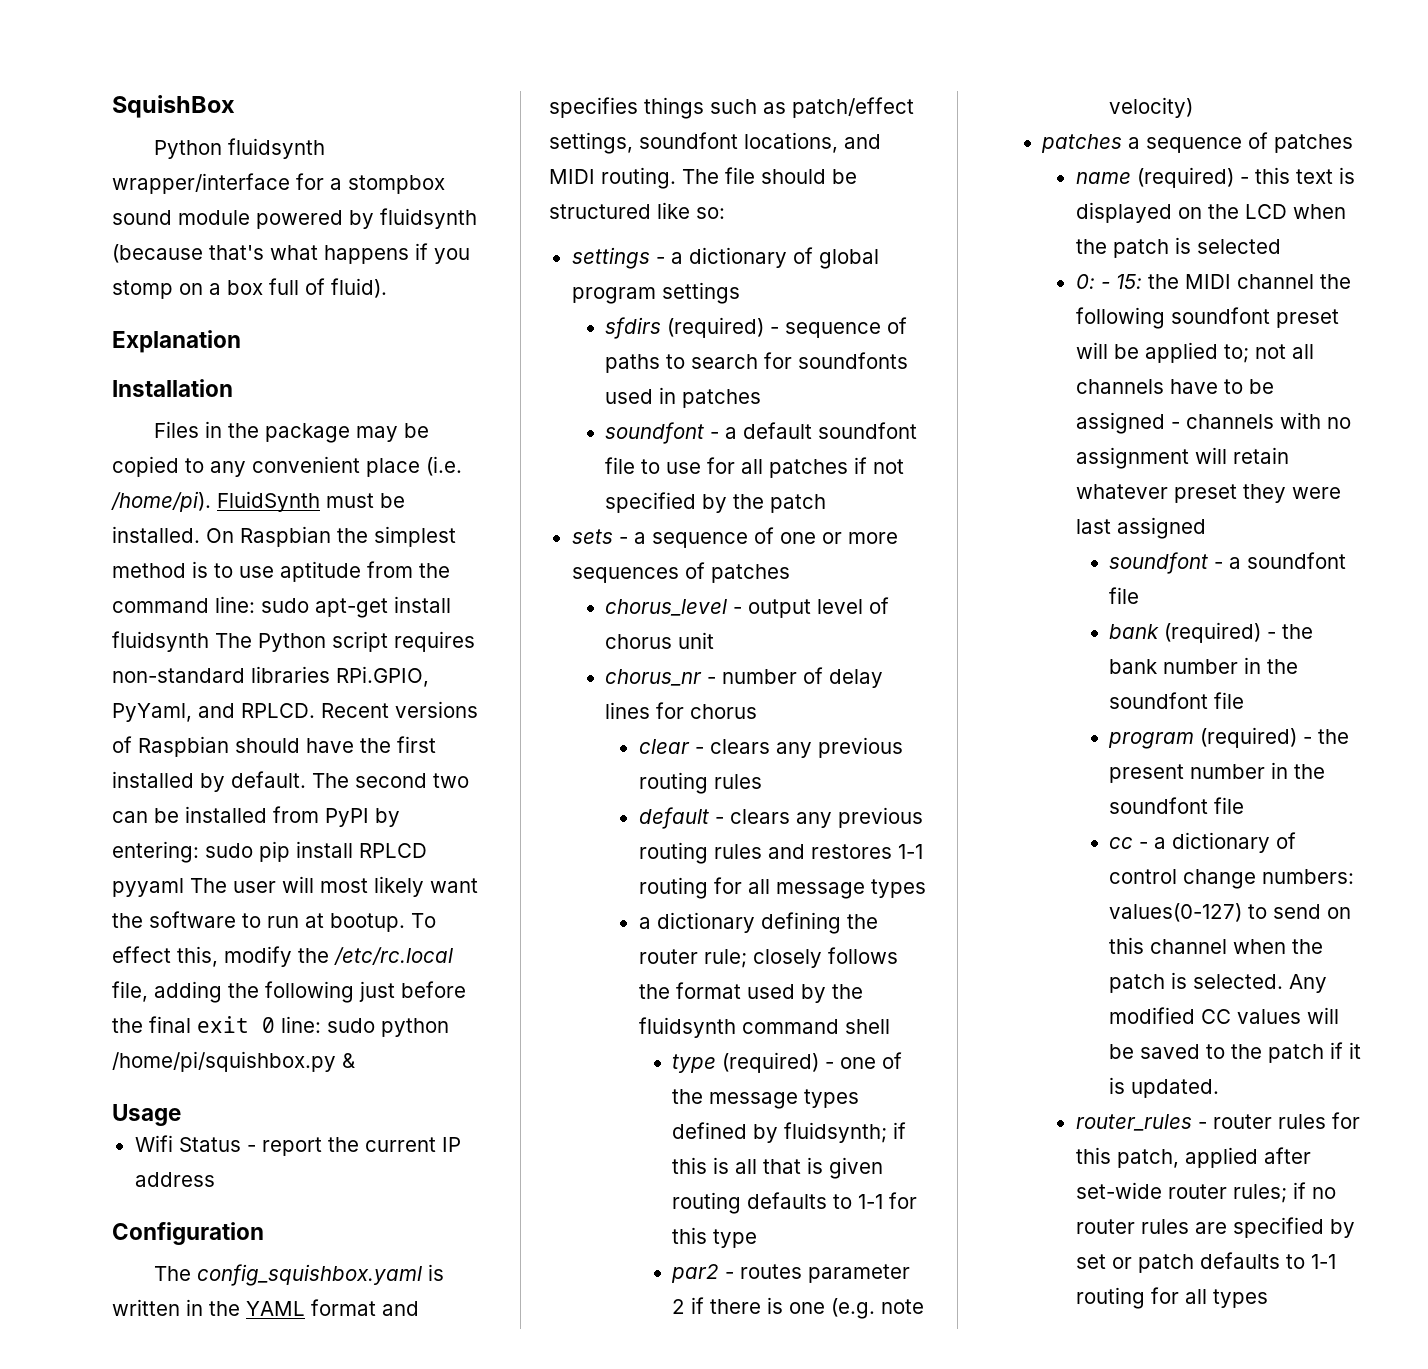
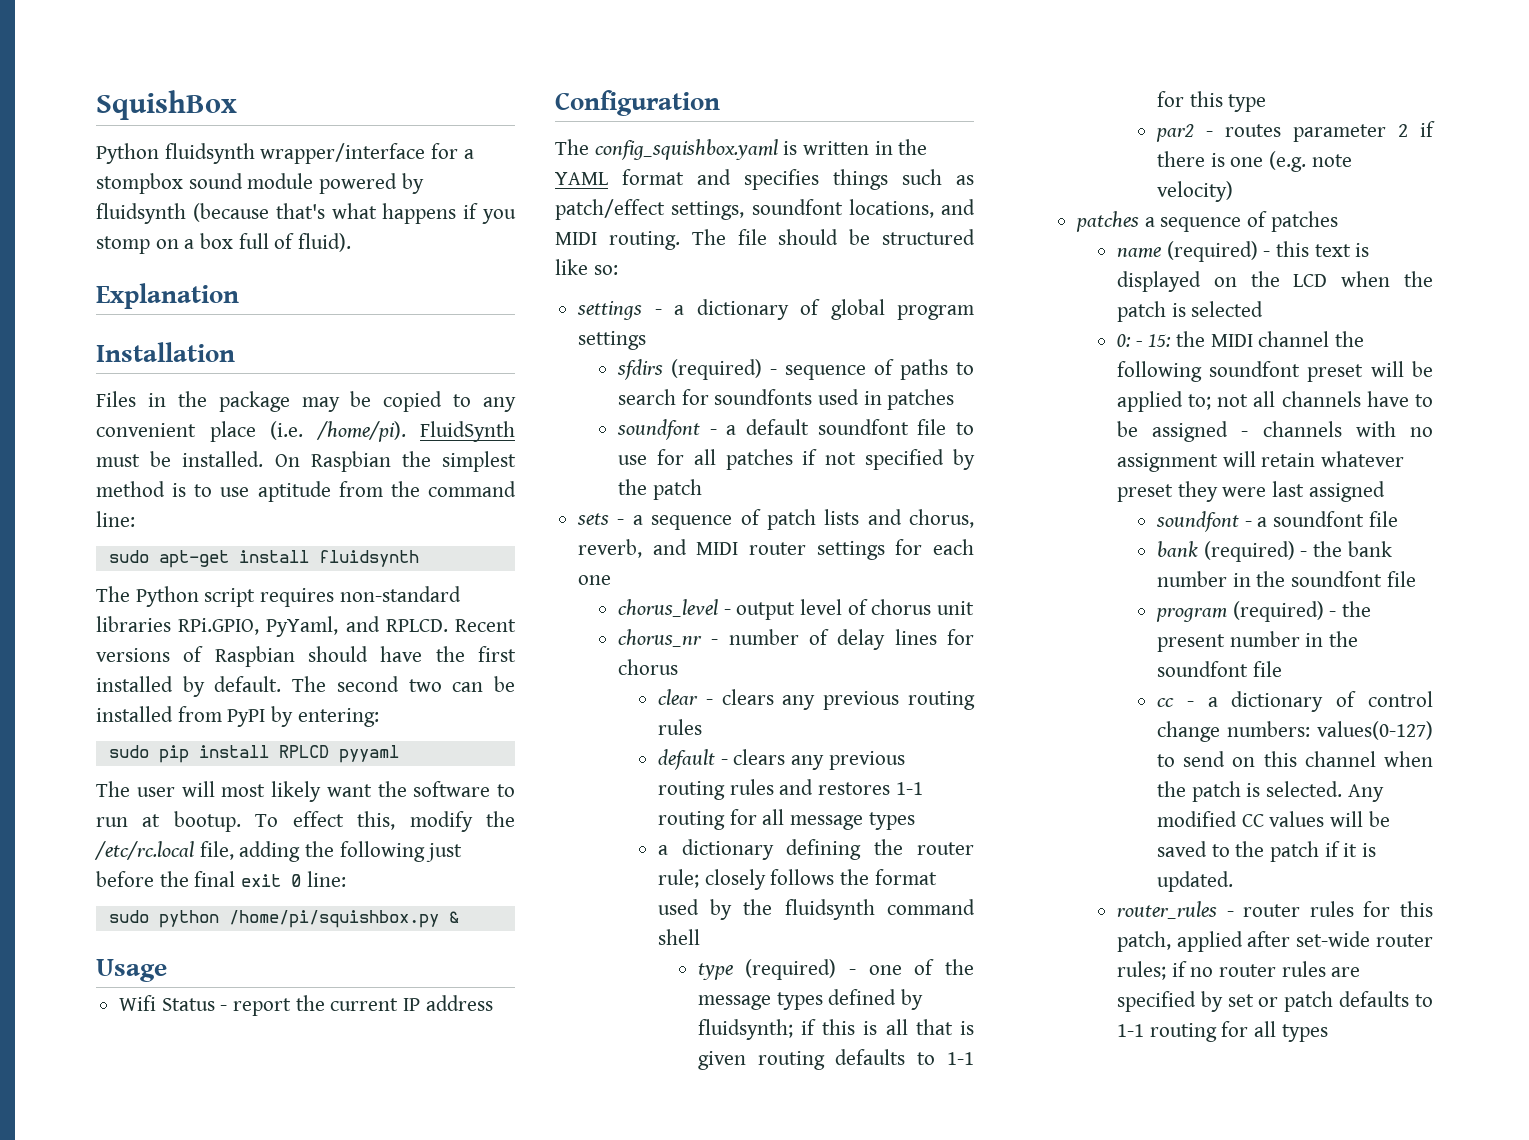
- On Raspbian the simplest method is to use aptitude from the command line: sudo apt-get install fluidsynth The Python script requires non-standard libraries RPi.GPIO, PyYaml, and RPLCD.
+ On Raspbian the simplest method is to use aptitude from the command line:
+ sudo apt-get install fluidsynth
+ The Python script requires non-standard libraries RPi.GPIO, PyYaml, and RPLCD.
- The second two can be installed from PyPI by entering: sudo pip install RPLCD pyyaml The user will most likely want the software to run at bootup.
+ The second two can be installed from PyPI by entering:
+ sudo pip install RPLCD pyyaml
+ The user will most likely want the software to run at bootup.
- To effect this, modify the /etc/rc.local file, adding the following just before the final exit 0 line: sudo python /home/pi/squishbox.py &
+ To effect this, modify the /etc/rc.local file, adding the following just before the final exit 0 line:
+ sudo python /home/pi/squishbox.py &
- sets - a sequence of one or more sequences of patches
+ sets - a sequence of patch lists and chorus, reverb, and MIDI router settings for each one

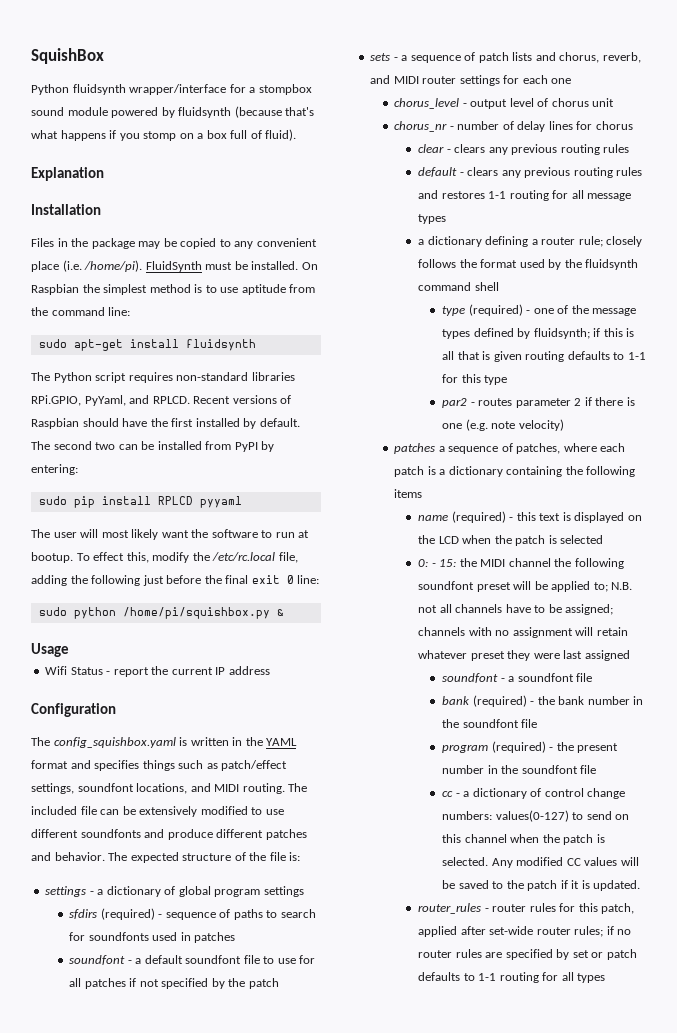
- The file should be structured like so:
+ The included file can be extensively modified to use different soundfonts and produce different patches and behavior. The expected structure of the file is:
- a dictionary defining the router rule; closely follows the format used by the fluidsynth command shell
+ a dictionary defining a router rule; closely follows the format used by the fluidsynth command shell
- patches a sequence of patches
+ patches a sequence of patches, where each patch is a dictionary containing the following items
- 0: - 15: the MIDI channel the following soundfont preset will be applied to; not all channels have to be assigned - channels with no assignment will retain whatever preset they were last assigned
+ 0: - 15: the MIDI channel the following soundfont preset will be applied to; N.B. not all channels have to be assigned; channels with no assignment will retain whatever preset they were last assigned

